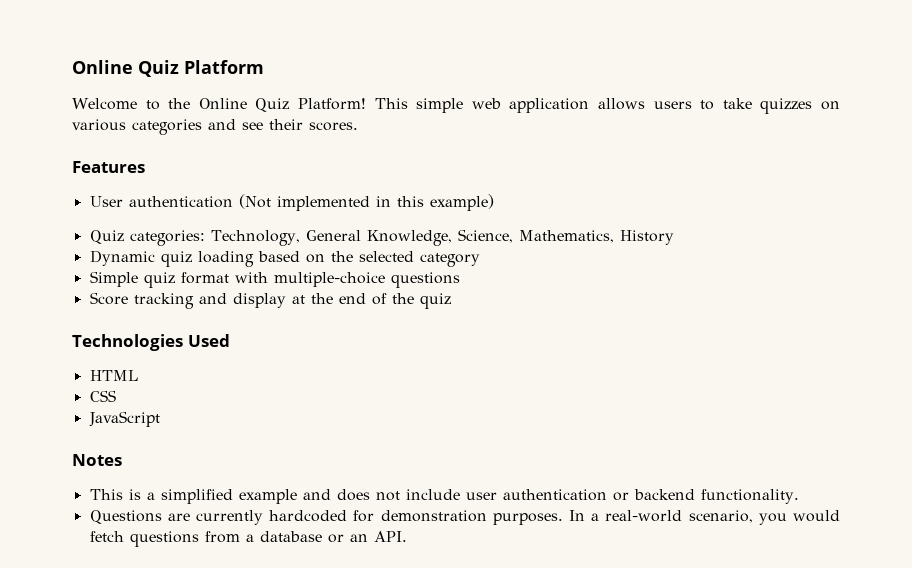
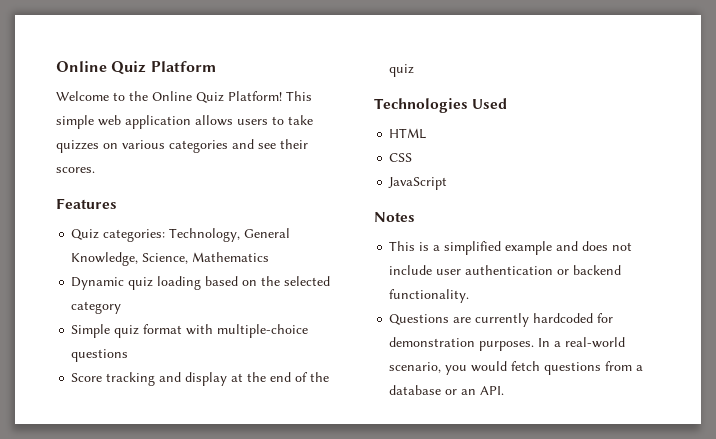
- User authentication (Not implemented in this example)
- Quiz categories: Technology, General Knowledge, Science, Mathematics, History
+ Quiz categories: Technology, General Knowledge, Science, Mathematics

